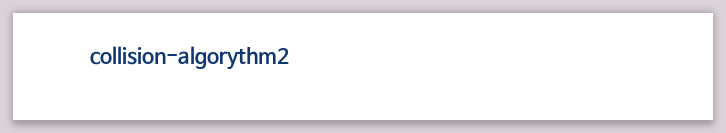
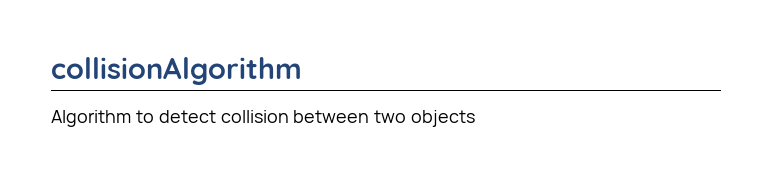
- collision-algorythm2
+ collisionAlgorithm
+ Algorithm to detect collision between two objects

